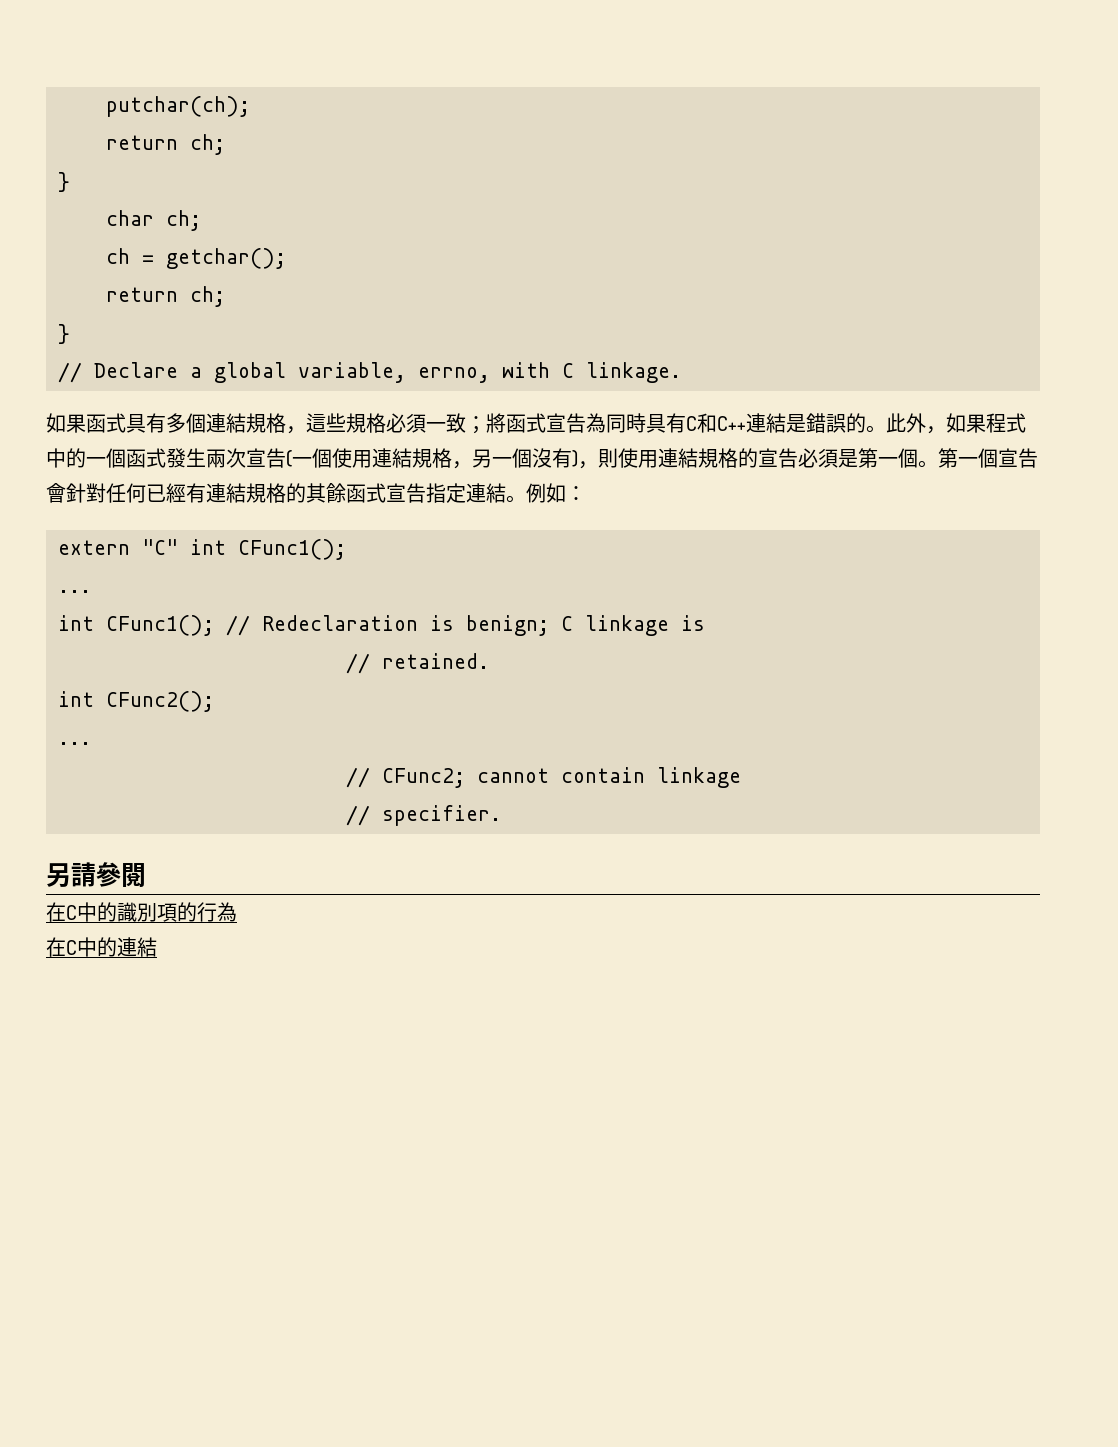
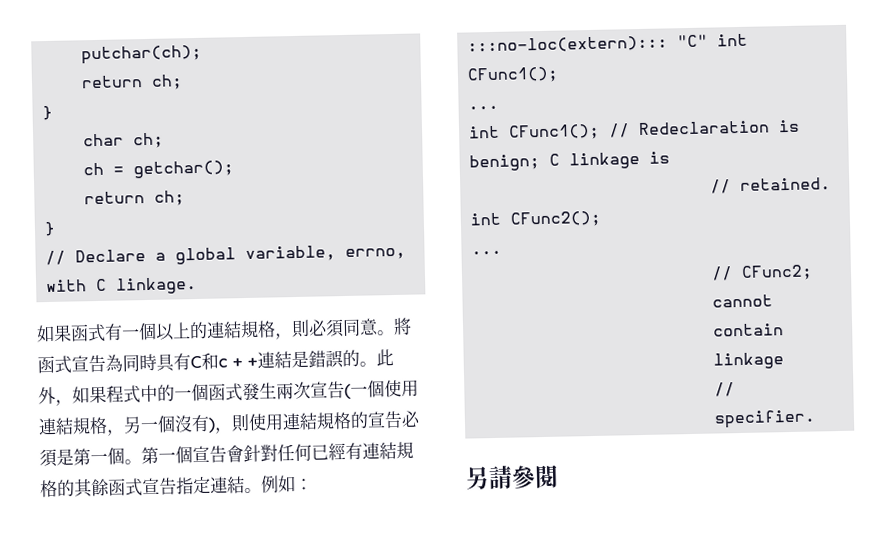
- 如果函式具有多個連結規格，這些規格必須一致；將函式宣告為同時具有C和C++連結是錯誤的。
+ 如果函式有一個以上的連結規格，則必須同意。將函式宣告為同時具有C和c + +連結是錯誤的。
- extern "C" int CFunc1();
+ :::no-loc(extern)::: "C" int CFunc1();
- 在C中的識別項的行為
- 在C中的連結

